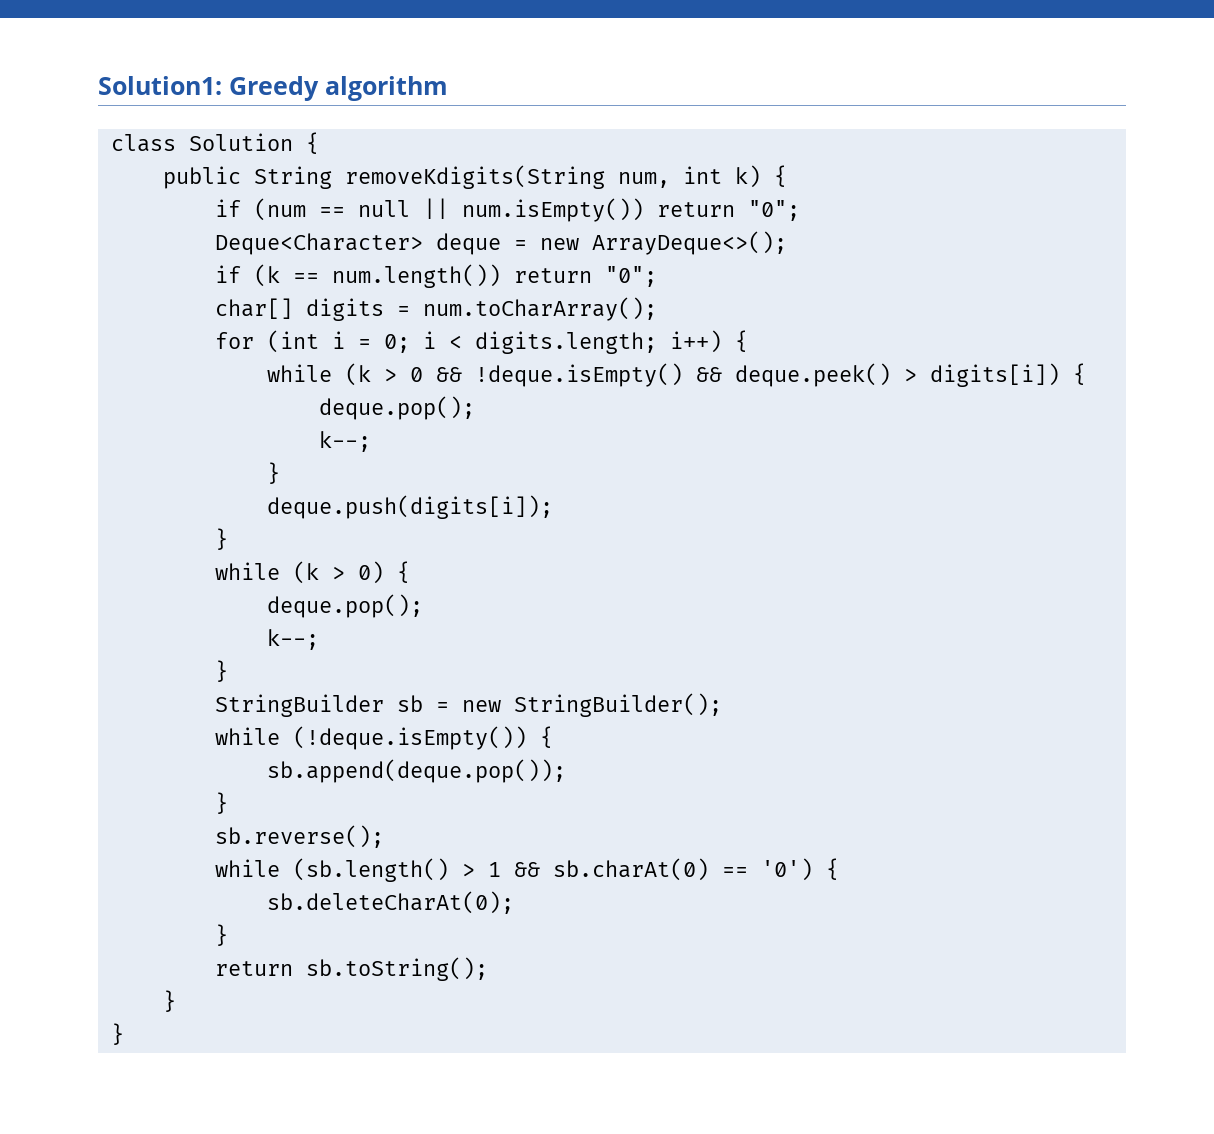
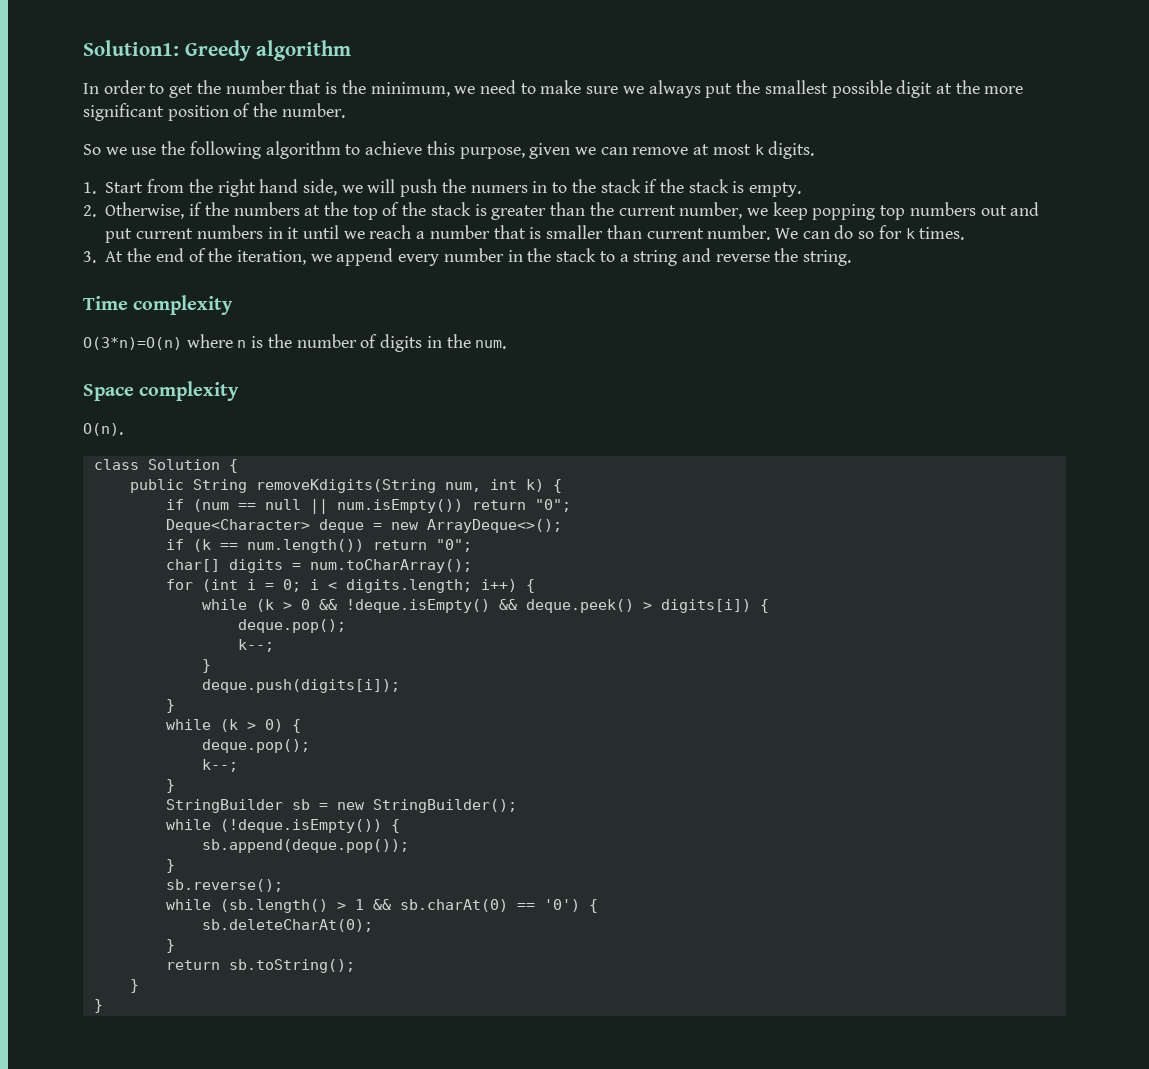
+ In order to get the number that is the minimum, we need to make sure we always put the smallest possible digit at the more significant position of the number.
+ So we use the following algorithm to achieve this purpose, given we can remove at most k digits.
+ 1. Start from the right hand side, we will push the numers in to the stack if the stack is empty.
+ 2. Otherwise, if the numbers at the top of the stack is greater than the current number, we keep popping top numbers out and put current numbers in it until we reach a number that is smaller than current number. We can do so for k times.
+ 3. At the end of the iteration, we append every number in the stack to a string and reverse the string.
+ Time complexity
+ O(3*n)=O(n) where n is the number of digits in the num.
+ Space complexity
+ O(n).

